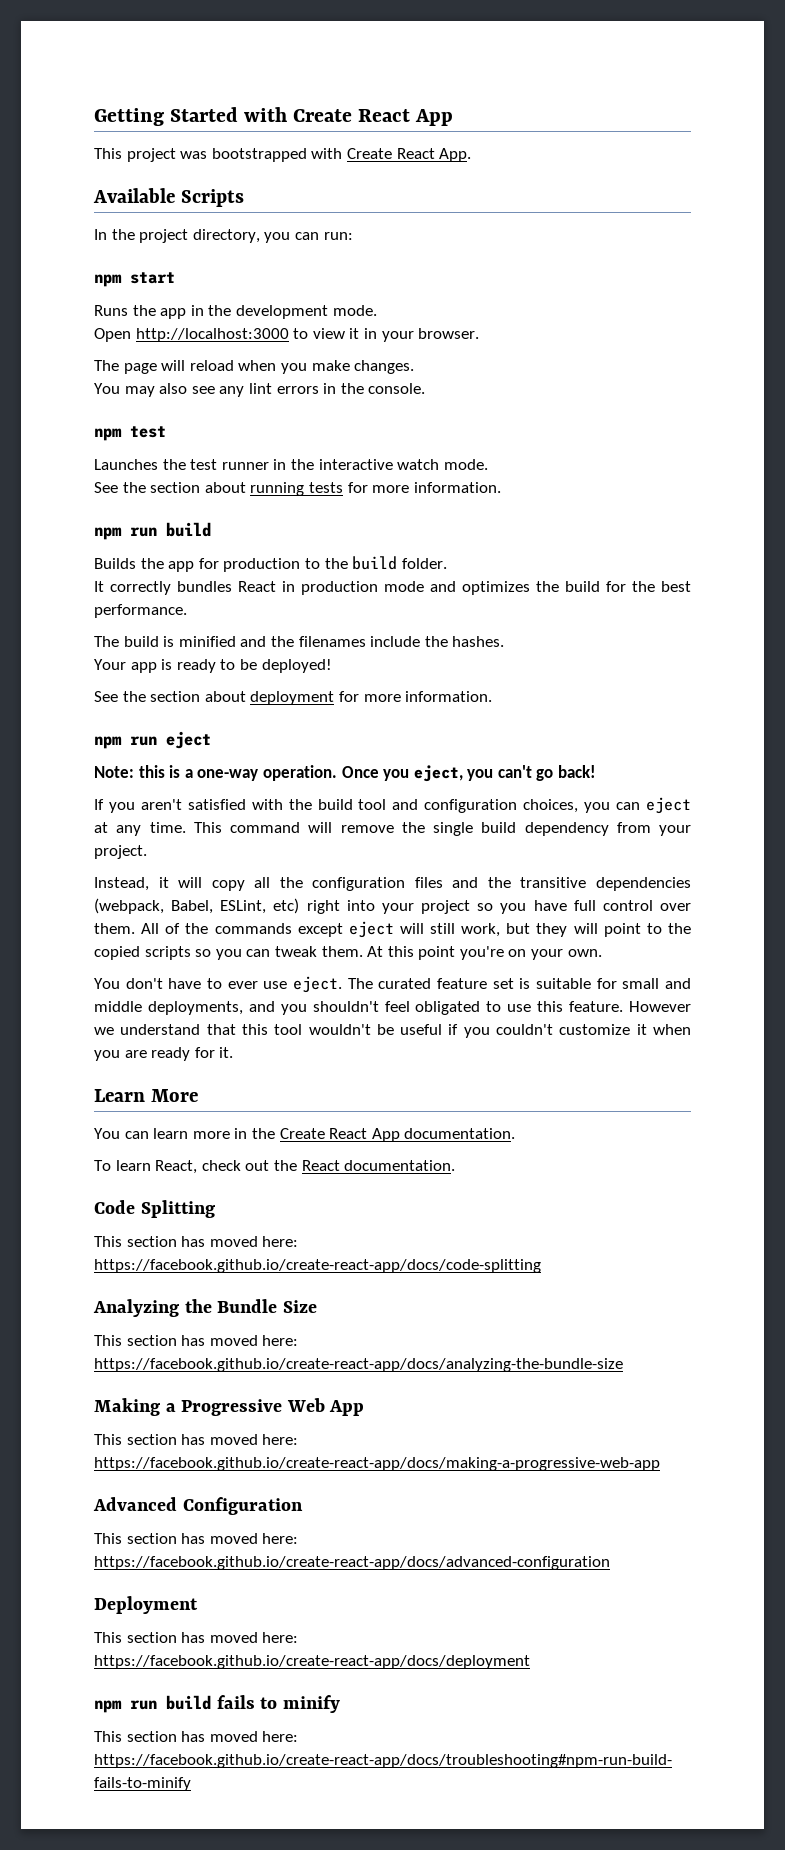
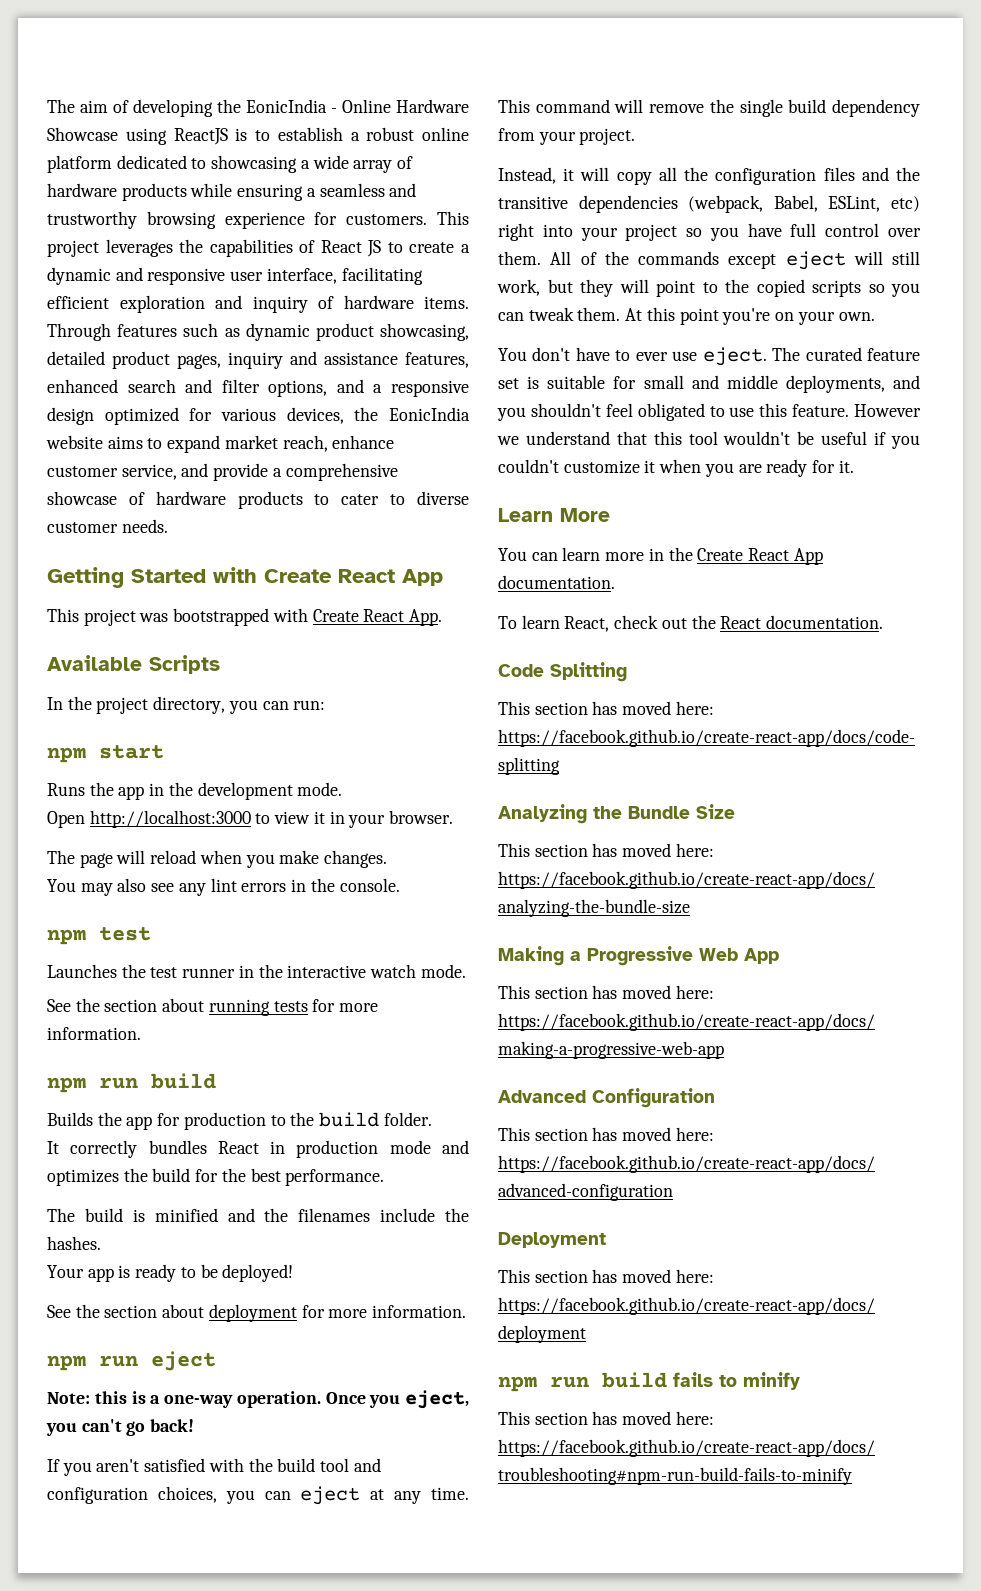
+ The aim of developing the EonicIndia - Online Hardware Showcase using ReactJS is to establish a robust online platform dedicated to showcasing a wide array of hardware products while ensuring a seamless and trustworthy browsing experience for customers. This project leverages the capabilities of React JS to create a dynamic and responsive user interface, facilitating efficient exploration and inquiry of hardware items. Through features such as dynamic product showcasing, detailed product pages, inquiry and assistance features, enhanced search and filter options, and a responsive design optimized for various devices, the EonicIndia website aims to expand market reach, enhance customer service, and provide a comprehensive showcase of hardware products to cater to diverse customer needs.

